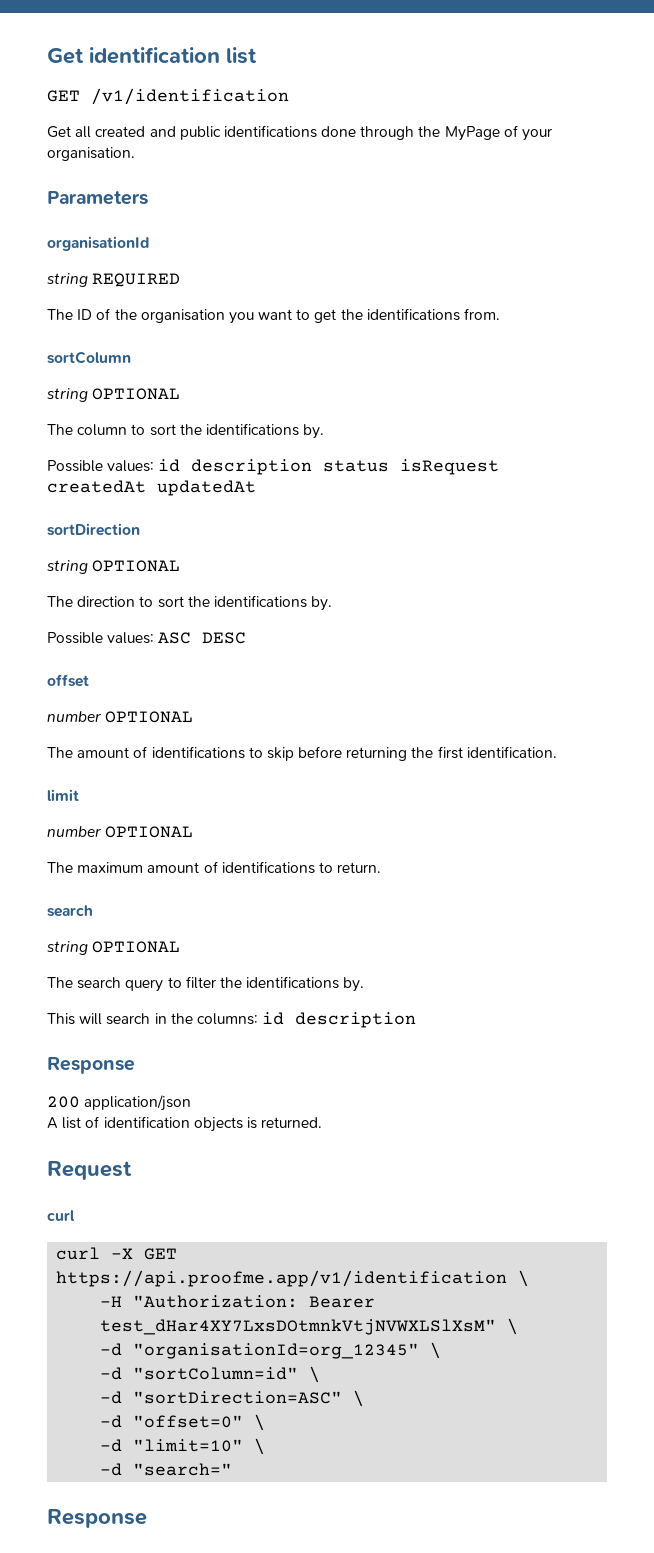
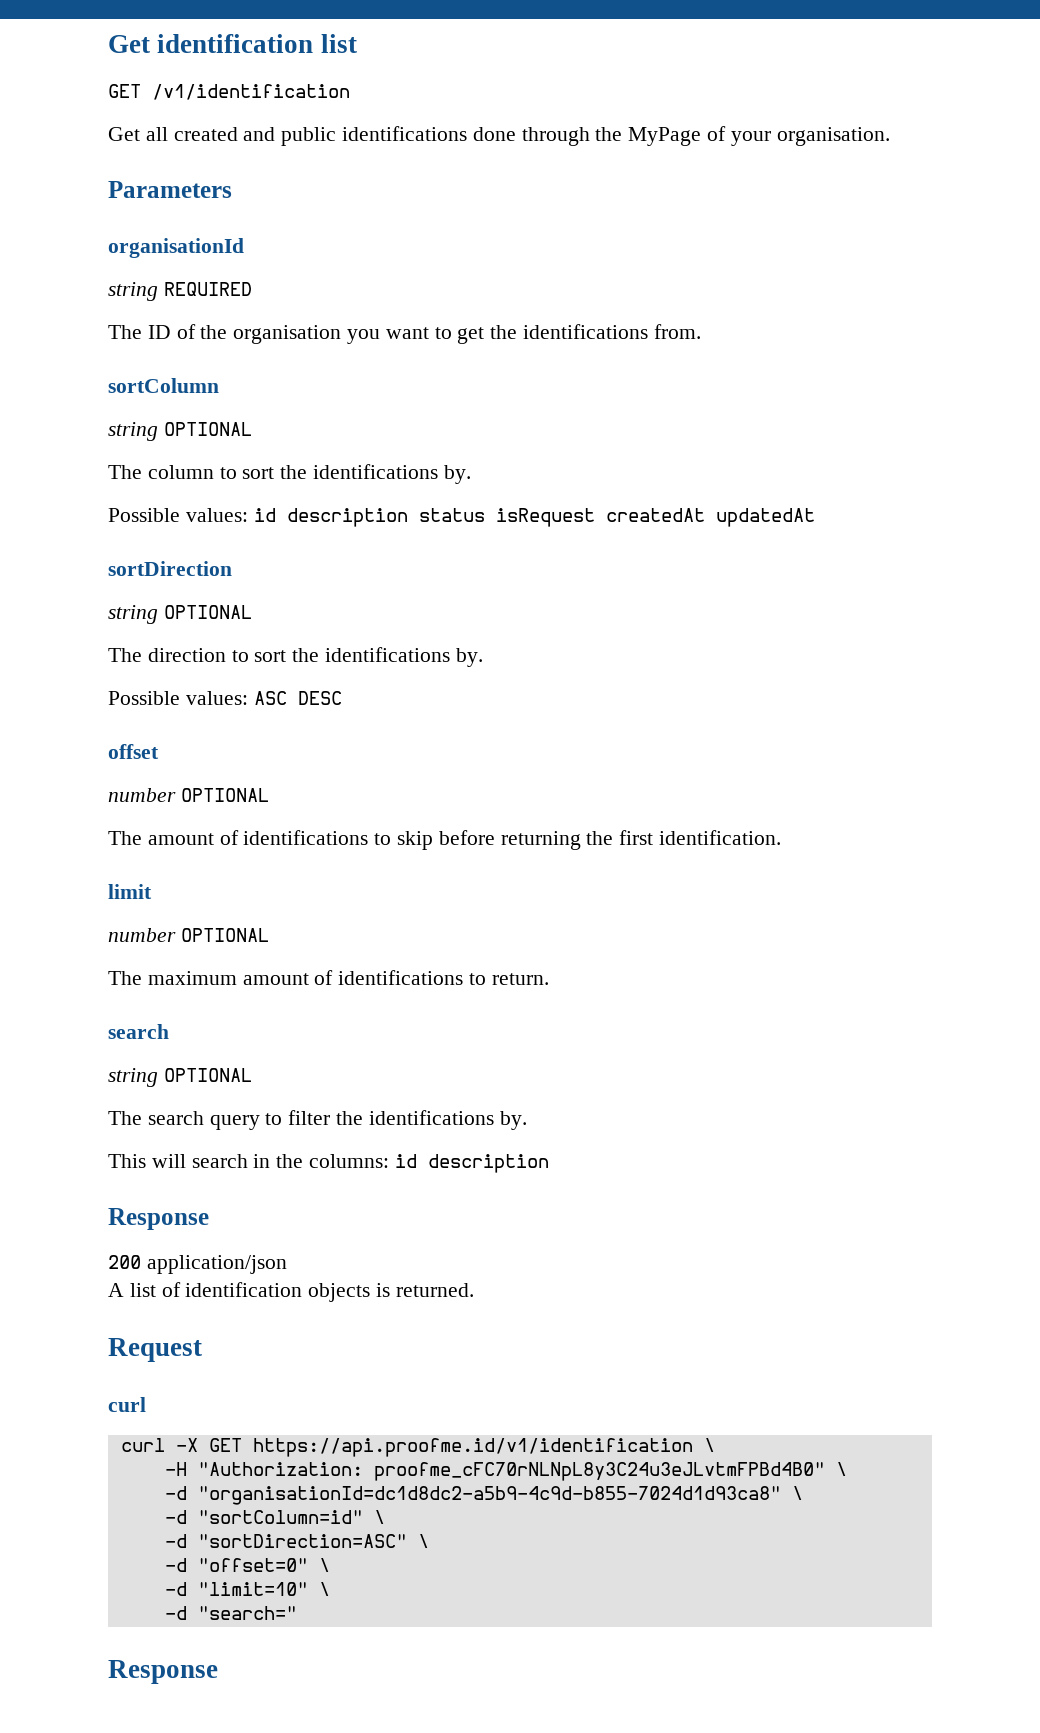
- curl -X GET https://api.proofme.app/v1/identification \
+ curl -X GET https://api.proofme.id/v1/identification \
- -H "Authorization: Bearer test_dHar4XY7LxsDOtmnkVtjNVWXLSlXsM" \
- -d "organisationId=org_12345" \
+ -H "Authorization: proofme_cFC70rNLNpL8y3C24u3eJLvtmFPBd4B0" \
+ -d "organisationId=dc1d8dc2-a5b9-4c9d-b855-7024d1d93ca8" \

